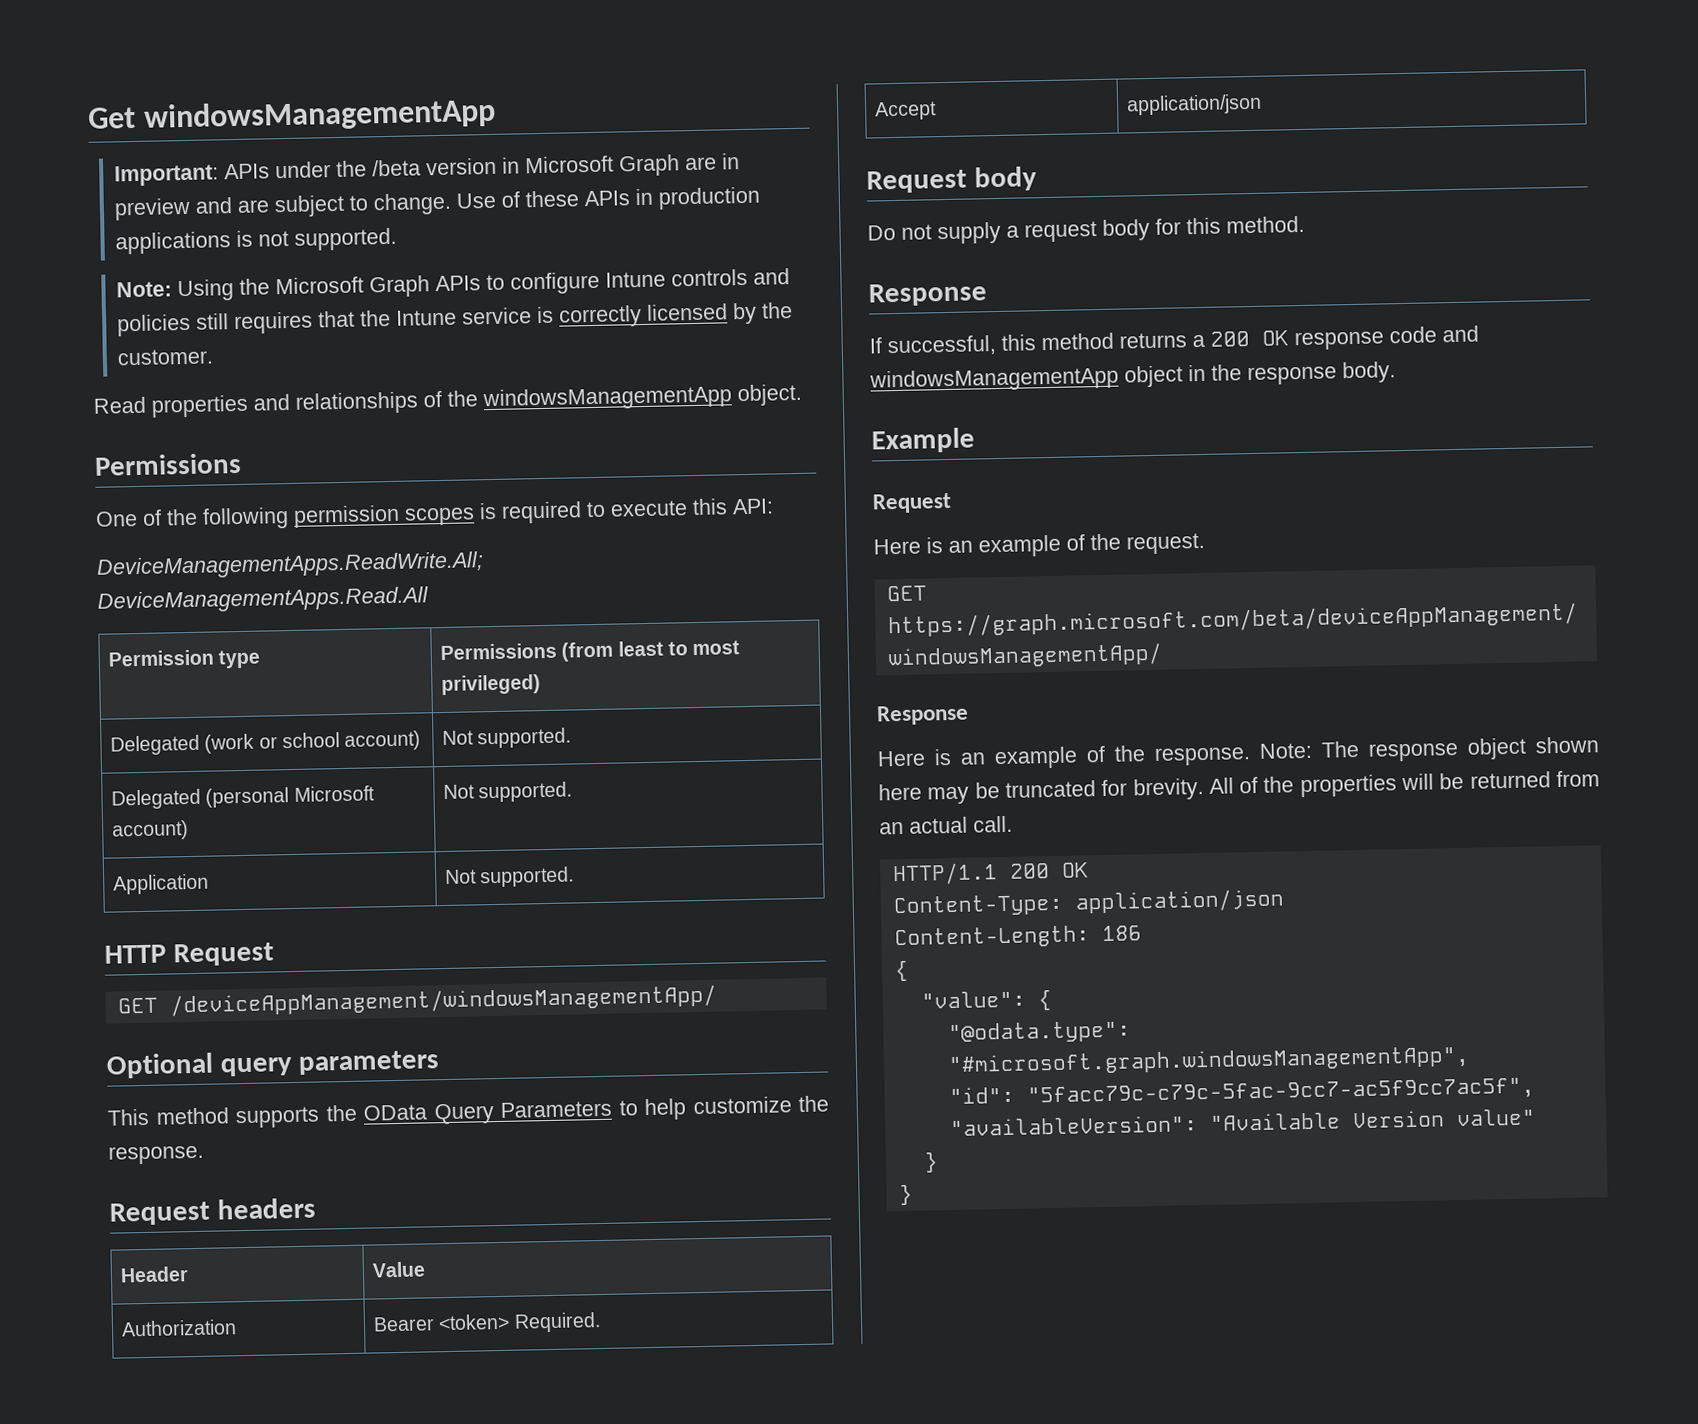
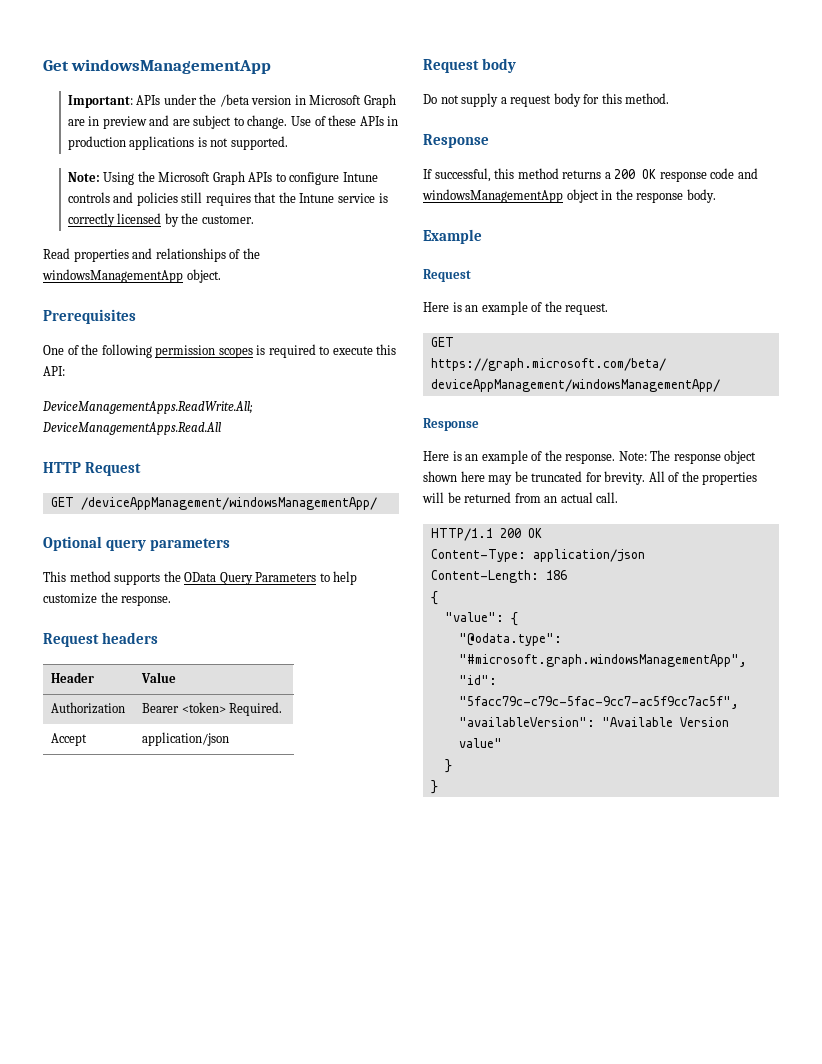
  Read properties and relationships of the windowsManagementApp object.
- Permissions
+ Prerequisites
- Permission type | Permissions (from least to most privileged)
- Delegated (work or school account) | Not supported.
- Delegated (personal Microsoft account) | Not supported.
- Application | Not supported.

